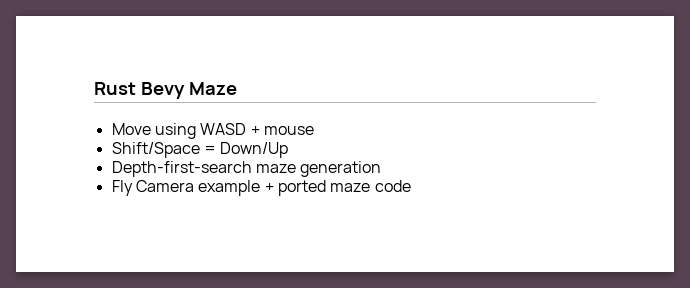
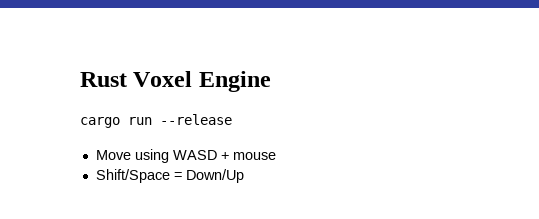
- Rust Bevy Maze
+ Rust Voxel Engine
+ cargo run --release
- Depth-first-search maze generation
- Fly Camera example + ported maze code

